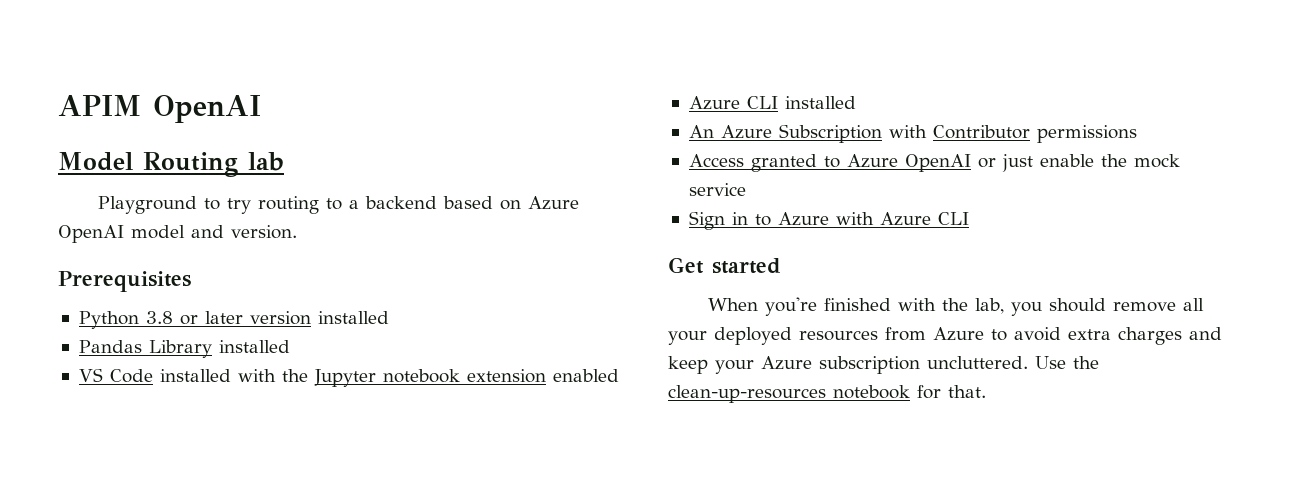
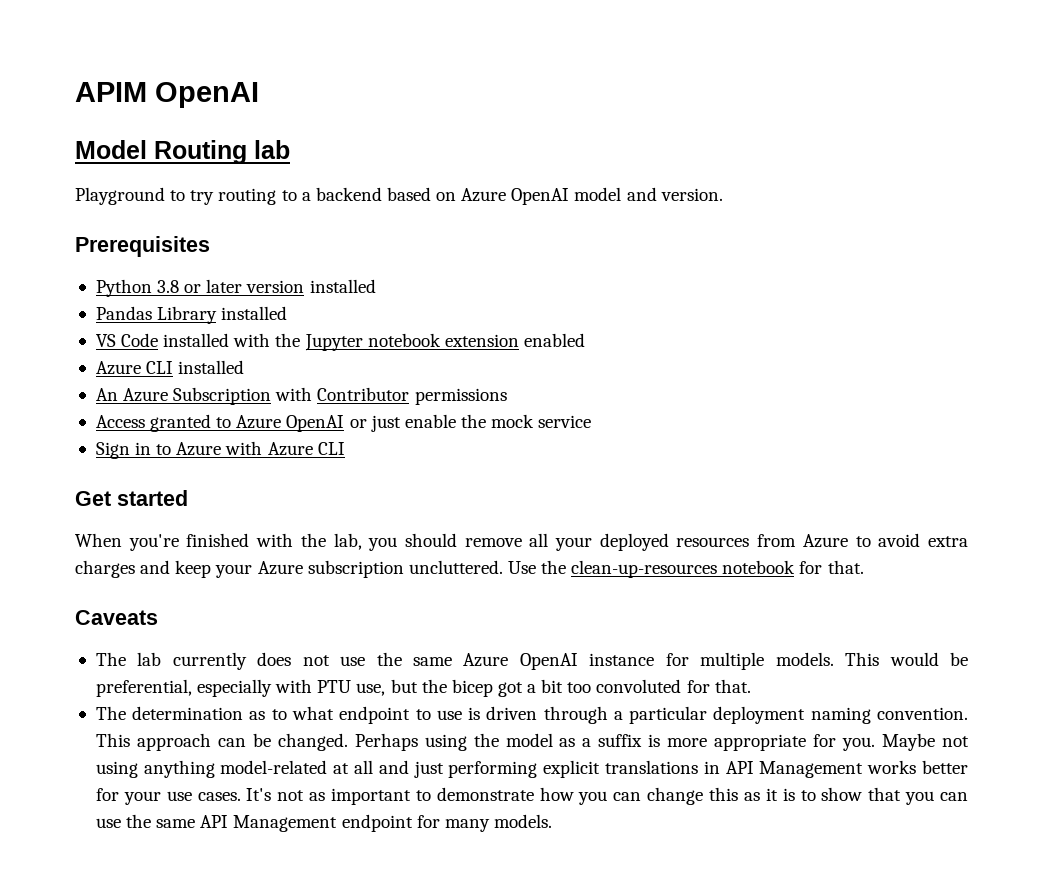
+ Caveats
+ The lab currently does not use the same Azure OpenAI instance for multiple models. This would be preferential, especially with PTU use, but the bicep got a bit too convoluted for that.
+ The determination as to what endpoint to use is driven through a particular deployment naming convention. This approach can be changed. Perhaps using the model as a suffix is more appropriate for you. Maybe not using anything model-related at all and just performing explicit translations in API Management works better for your use cases. It's not as important to demonstrate how you can change this as it is to show that you can use the same API Management endpoint for many models.

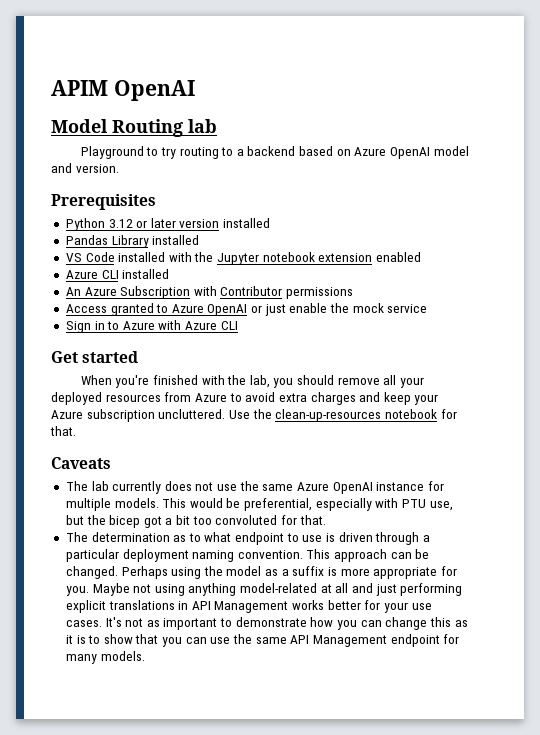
- Python 3.8 or later version installed
+ Python 3.12 or later version installed

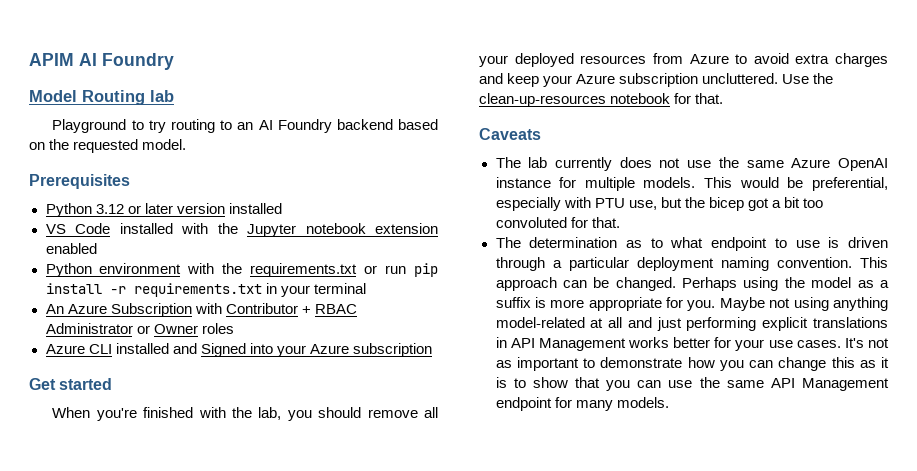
- APIM OpenAI
+ APIM AI Foundry
- Playground to try routing to a backend based on Azure OpenAI model and version.
+ Playground to try routing to an AI Foundry backend based on the requested model.
- Pandas Library installed
- Azure CLI installed
+ Python environment with the requirements.txt or run pip install -r requirements.txt in your terminal
- An Azure Subscription with Contributor permissions
- Access granted to Azure OpenAI or just enable the mock service
- Sign in to Azure with Azure CLI
+ An Azure Subscription with Contributor + RBAC Administrator or Owner roles
+ Azure CLI installed and Signed into your Azure subscription

